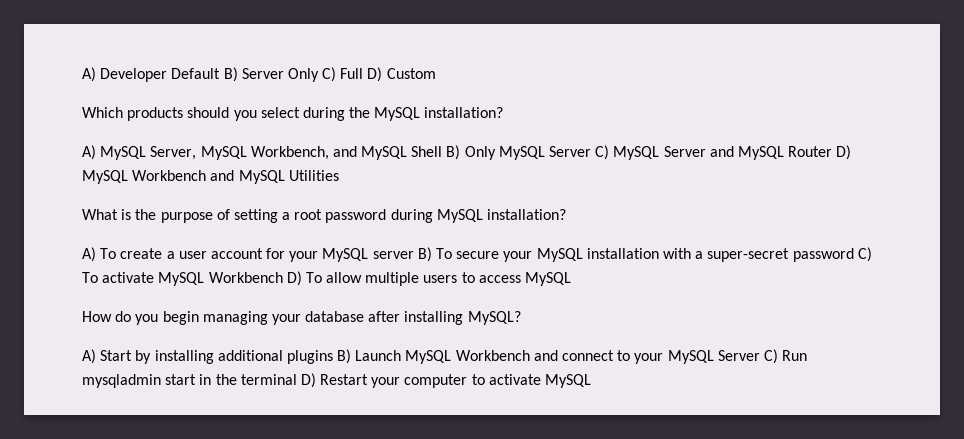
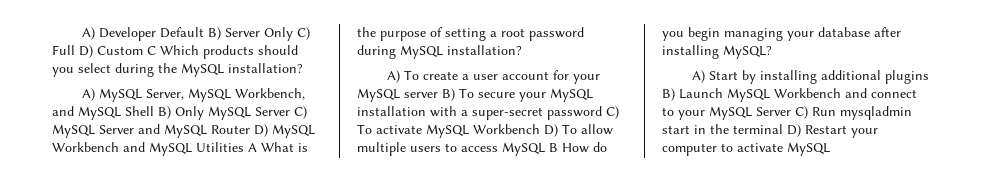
- A) Developer Default B) Server Only C) Full D) Custom
- Which products should you select during the MySQL installation?
+ A) Developer Default B) Server Only C) Full D) Custom C Which products should you select during the MySQL installation?
- A) MySQL Server, MySQL Workbench, and MySQL Shell B) Only MySQL Server C) MySQL Server and MySQL Router D) MySQL Workbench and MySQL Utilities
- What is the purpose of setting a root password during MySQL installation?
+ A) MySQL Server, MySQL Workbench, and MySQL Shell B) Only MySQL Server C) MySQL Server and MySQL Router D) MySQL Workbench and MySQL Utilities A What is the purpose of setting a root password during MySQL installation?
- A) To create a user account for your MySQL server B) To secure your MySQL installation with a super-secret password C) To activate MySQL Workbench D) To allow multiple users to access MySQL
- How do you begin managing your database after installing MySQL?
+ A) To create a user account for your MySQL server B) To secure your MySQL installation with a super-secret password C) To activate MySQL Workbench D) To allow multiple users to access MySQL B How do you begin managing your database after installing MySQL?

